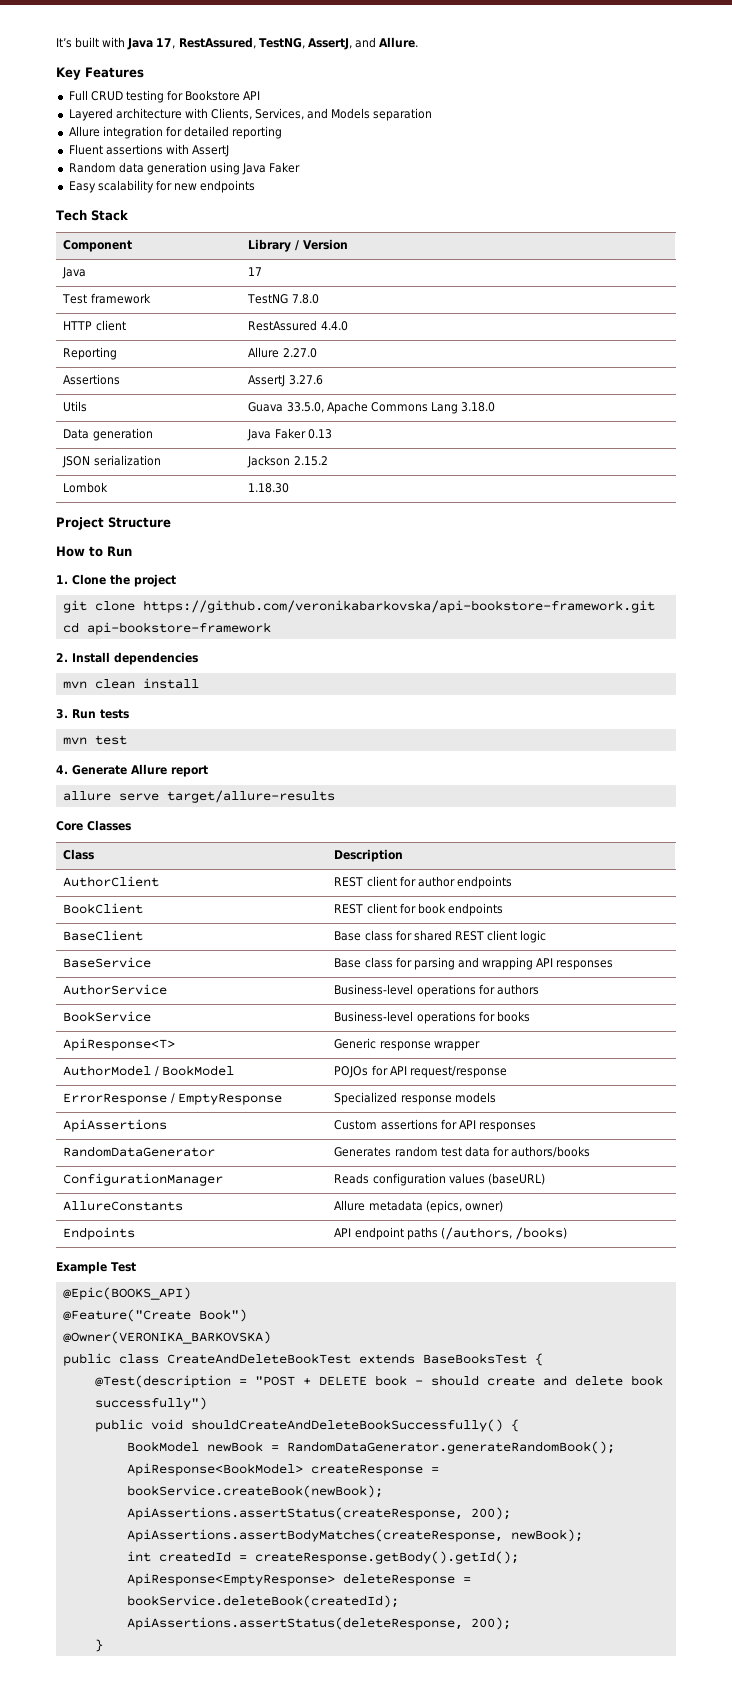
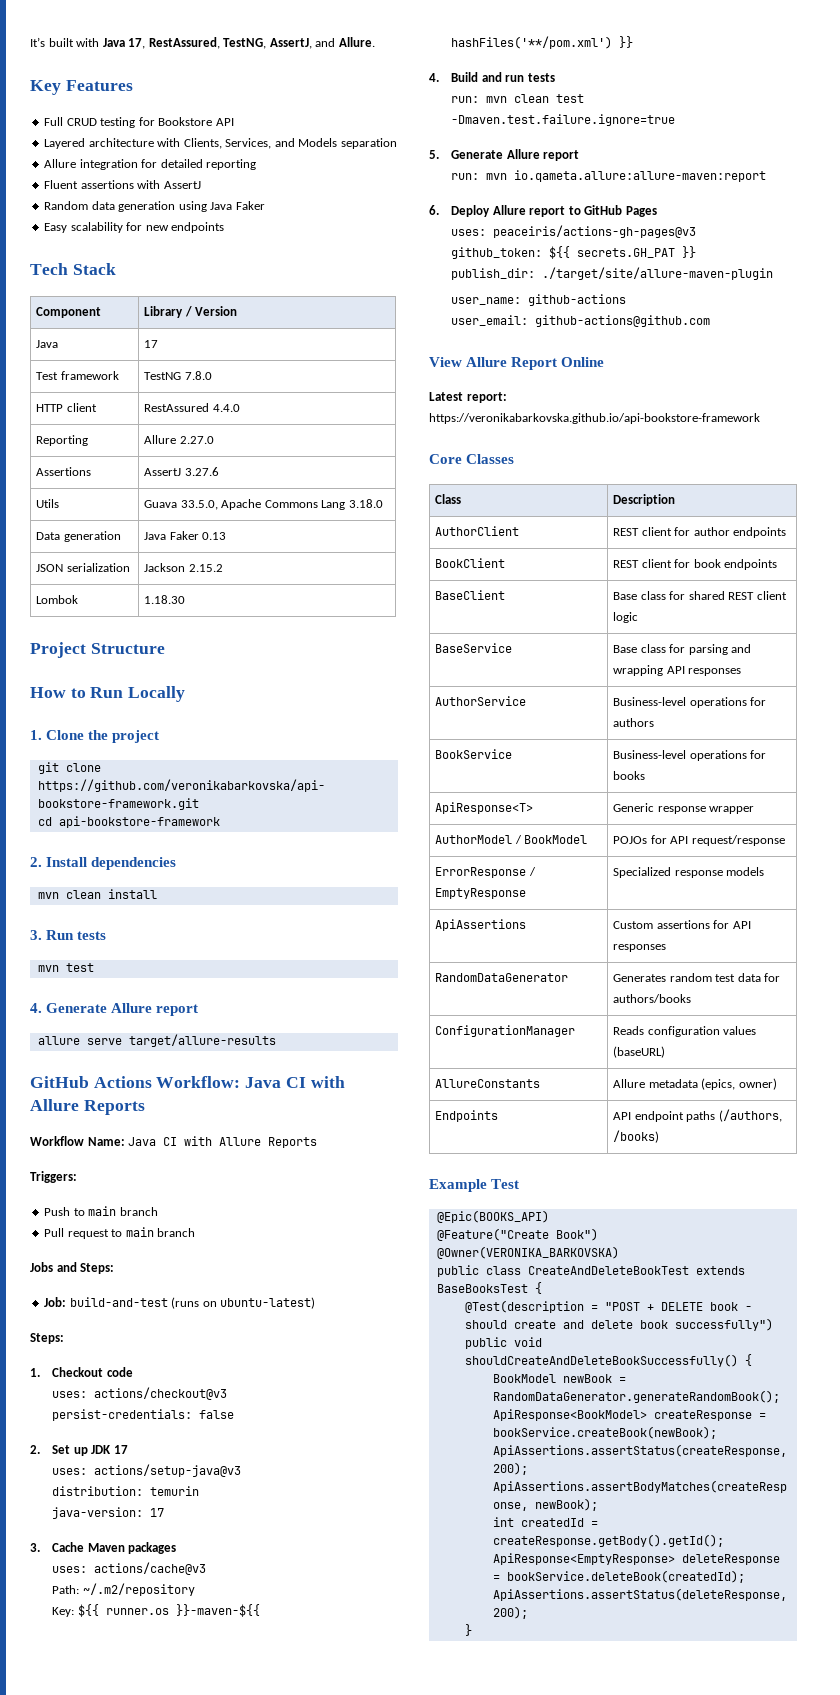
- How to Run
+ How to Run Locally
+ GitHub Actions Workflow: Java CI with Allure Reports
+ Workflow Name: Java CI with Allure Reports
+ Triggers:
+ Push to main branch
+ Pull request to main branch
+ Jobs and Steps:
+ Job: build-and-test (runs on ubuntu-latest)
+ Steps:
+ 1. Checkout code
+ uses: actions/checkout@v3
+ persist-credentials: false
+ 2. Set up JDK 17
+ uses: actions/setup-java@v3
+ distribution: temurin
+ java-version: 17
+ 3. Cache Maven packages
+ uses: actions/cache@v3
+ Path: ~/.m2/repository
+ Key: ${{ runner.os }}-maven-${{ hashFiles('**/pom.xml') }}
+ 4. Build and run tests
+ run: mvn clean test -Dmaven.test.failure.ignore=true
+ 5. Generate Allure report
+ run: mvn io.qameta.allure:allure-maven:report
+ 6. Deploy Allure report to GitHub Pages
+ uses: peaceiris/actions-gh-pages@v3
+ github_token: ${{ secrets.GH_PAT }}
+ publish_dir: ./target/site/allure-maven-plugin
+ user_name: github-actions
+ user_email: github-actions@github.com
+ View Allure Report Online
+ Latest report: https://veronikabarkovska.github.io/api-bookstore-framework

